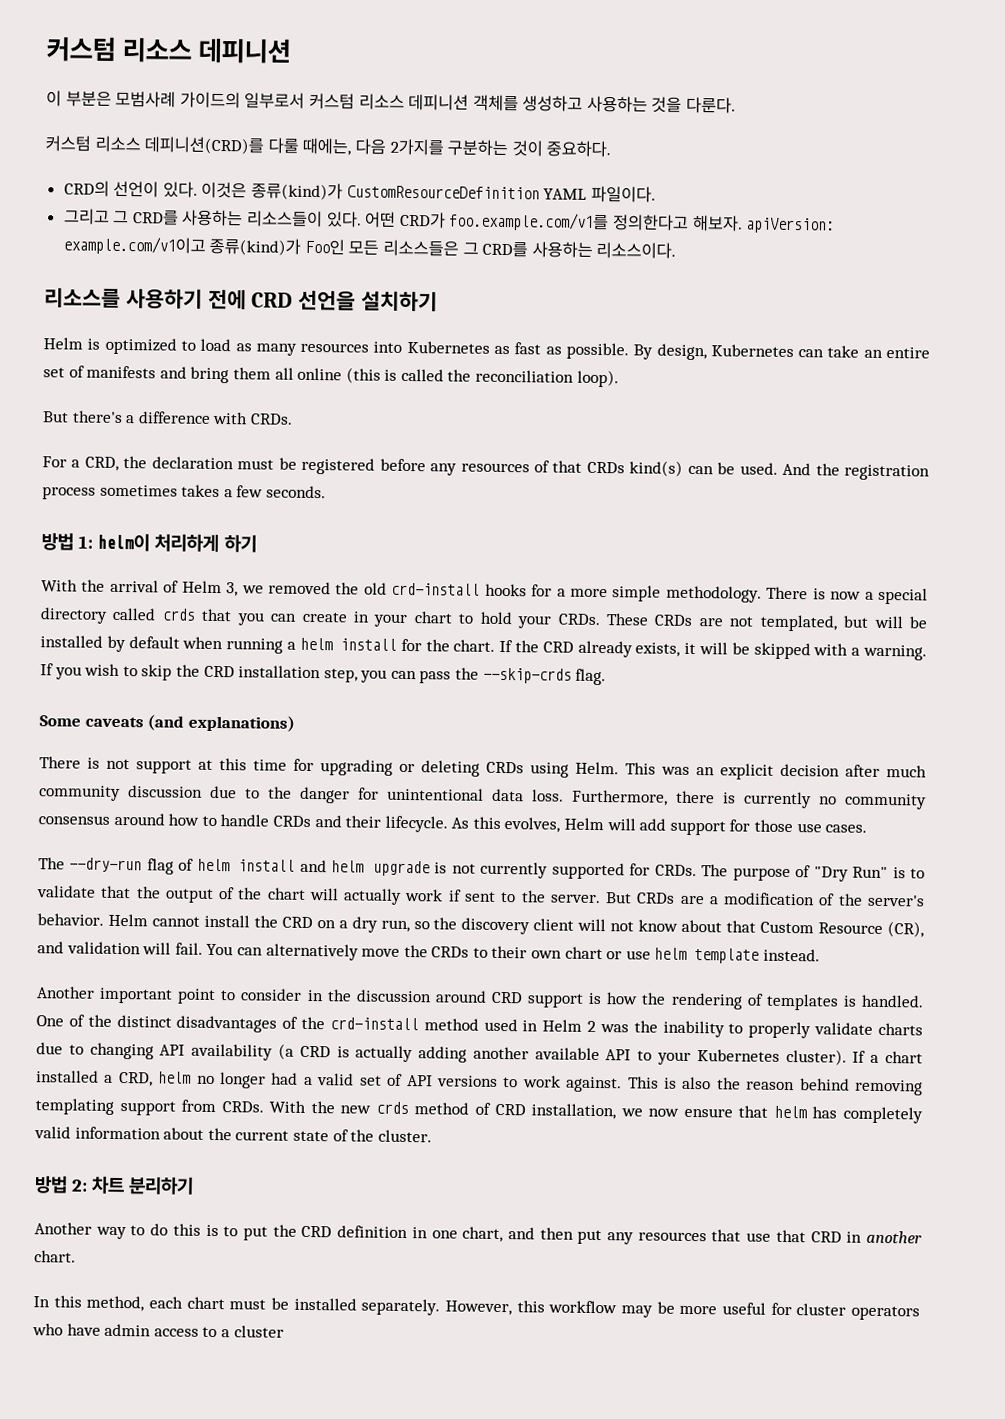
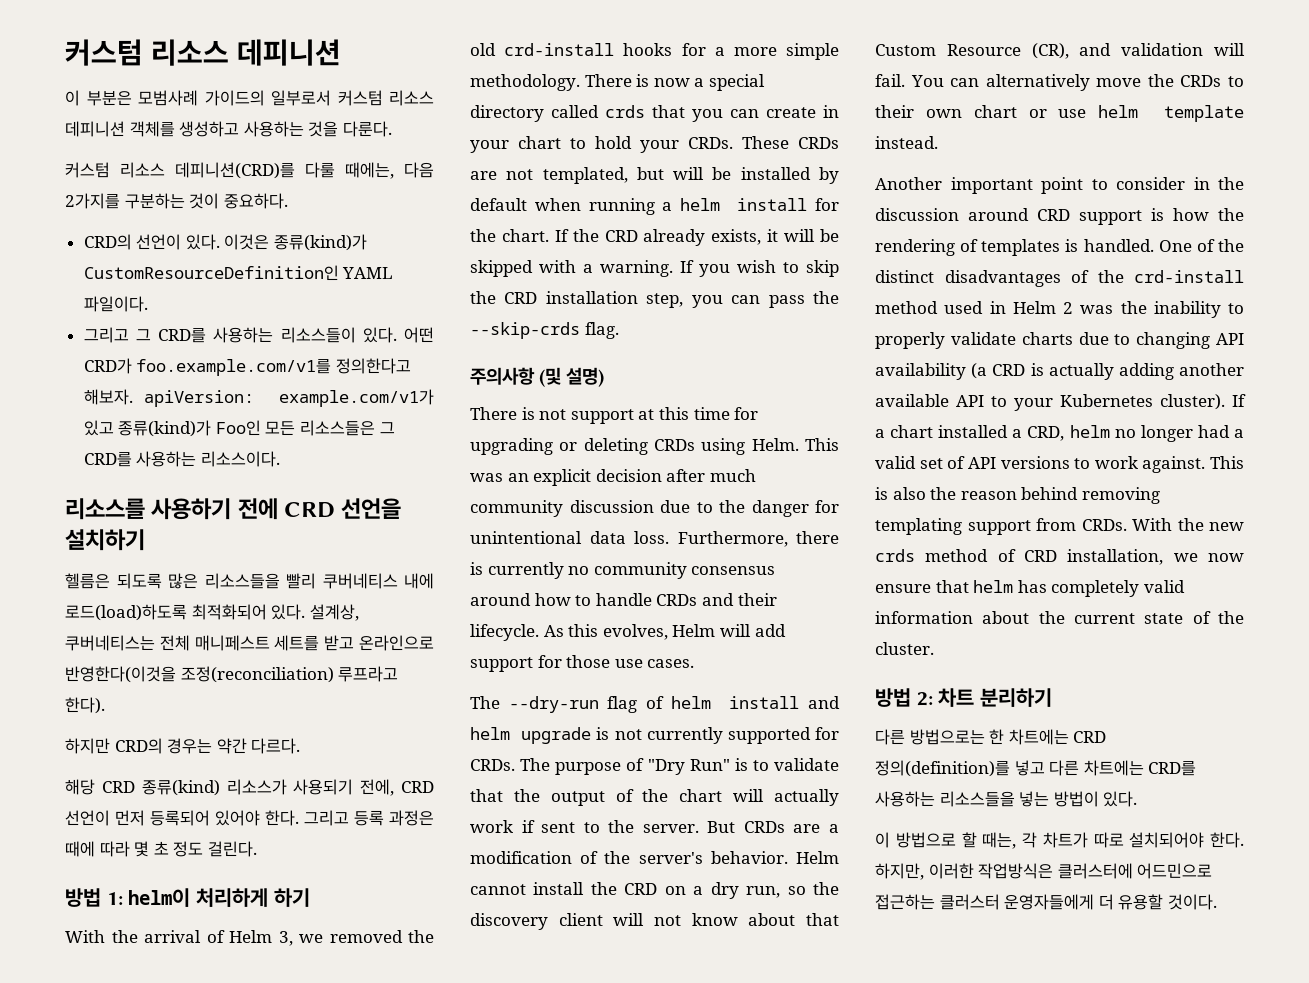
- 이것은 종류(kind)가 CustomResourceDefinition YAML 파일이다.
+ 이것은 종류(kind)가 CustomResourceDefinition인 YAML 파일이다.
- 어떤 CRD가 foo.example.com/v1를 정의한다고 해보자. apiVersion: example.com/v1이고 종류(kind)가 Foo인 모든 리소스들은 그 CRD를 사용하는 리소스이다.
+ 어떤 CRD가 foo.example.com/v1를 정의한다고 해보자. apiVersion: example.com/v1가 있고 종류(kind)가 Foo인 모든 리소스들은 그 CRD를 사용하는 리소스이다.
- Helm is optimized to load as many resources into Kubernetes as fast as possible. By design, Kubernetes can take an entire set of manifests and bring them all online (this is called the reconciliation loop).
- But there's a difference with CRDs.
- For a CRD, the declaration must be registered before any resources of that CRDs kind(s) can be used. And the registration process sometimes takes a few seconds.
+ 헬름은 되도록 많은 리소스들을 빨리 쿠버네티스 내에 로드(load)하도록 최적화되어 있다. 설계상, 쿠버네티스는 전체 매니페스트 세트를 받고 온라인으로 반영한다(이것을 조정(reconciliation) 루프라고 한다).
+ 하지만 CRD의 경우는 약간 다르다.
+ 해당 CRD 종류(kind) 리소스가 사용되기 전에, CRD 선언이 먼저 등록되어 있어야 한다. 그리고 등록 과정은 때에 따라 몇 초 정도 걸린다.
- Some caveats (and explanations)
+ 주의사항 (및 설명)
- Another way to do this is to put the CRD definition in one chart, and then put any resources that use that CRD in another chart.
- In this method, each chart must be installed separately. However, this workflow may be more useful for cluster operators who have admin access to a cluster
+ 다른 방법으로는 한 차트에는 CRD 정의(definition)를 넣고 다른 차트에는 CRD를 사용하는 리소스들을 넣는 방법이 있다.
+ 이 방법으로 할 때는, 각 차트가 따로 설치되어야 한다. 하지만, 이러한 작업방식은 클러스터에 어드민으로 접근하는 클러스터 운영자들에게 더 유용할 것이다.

